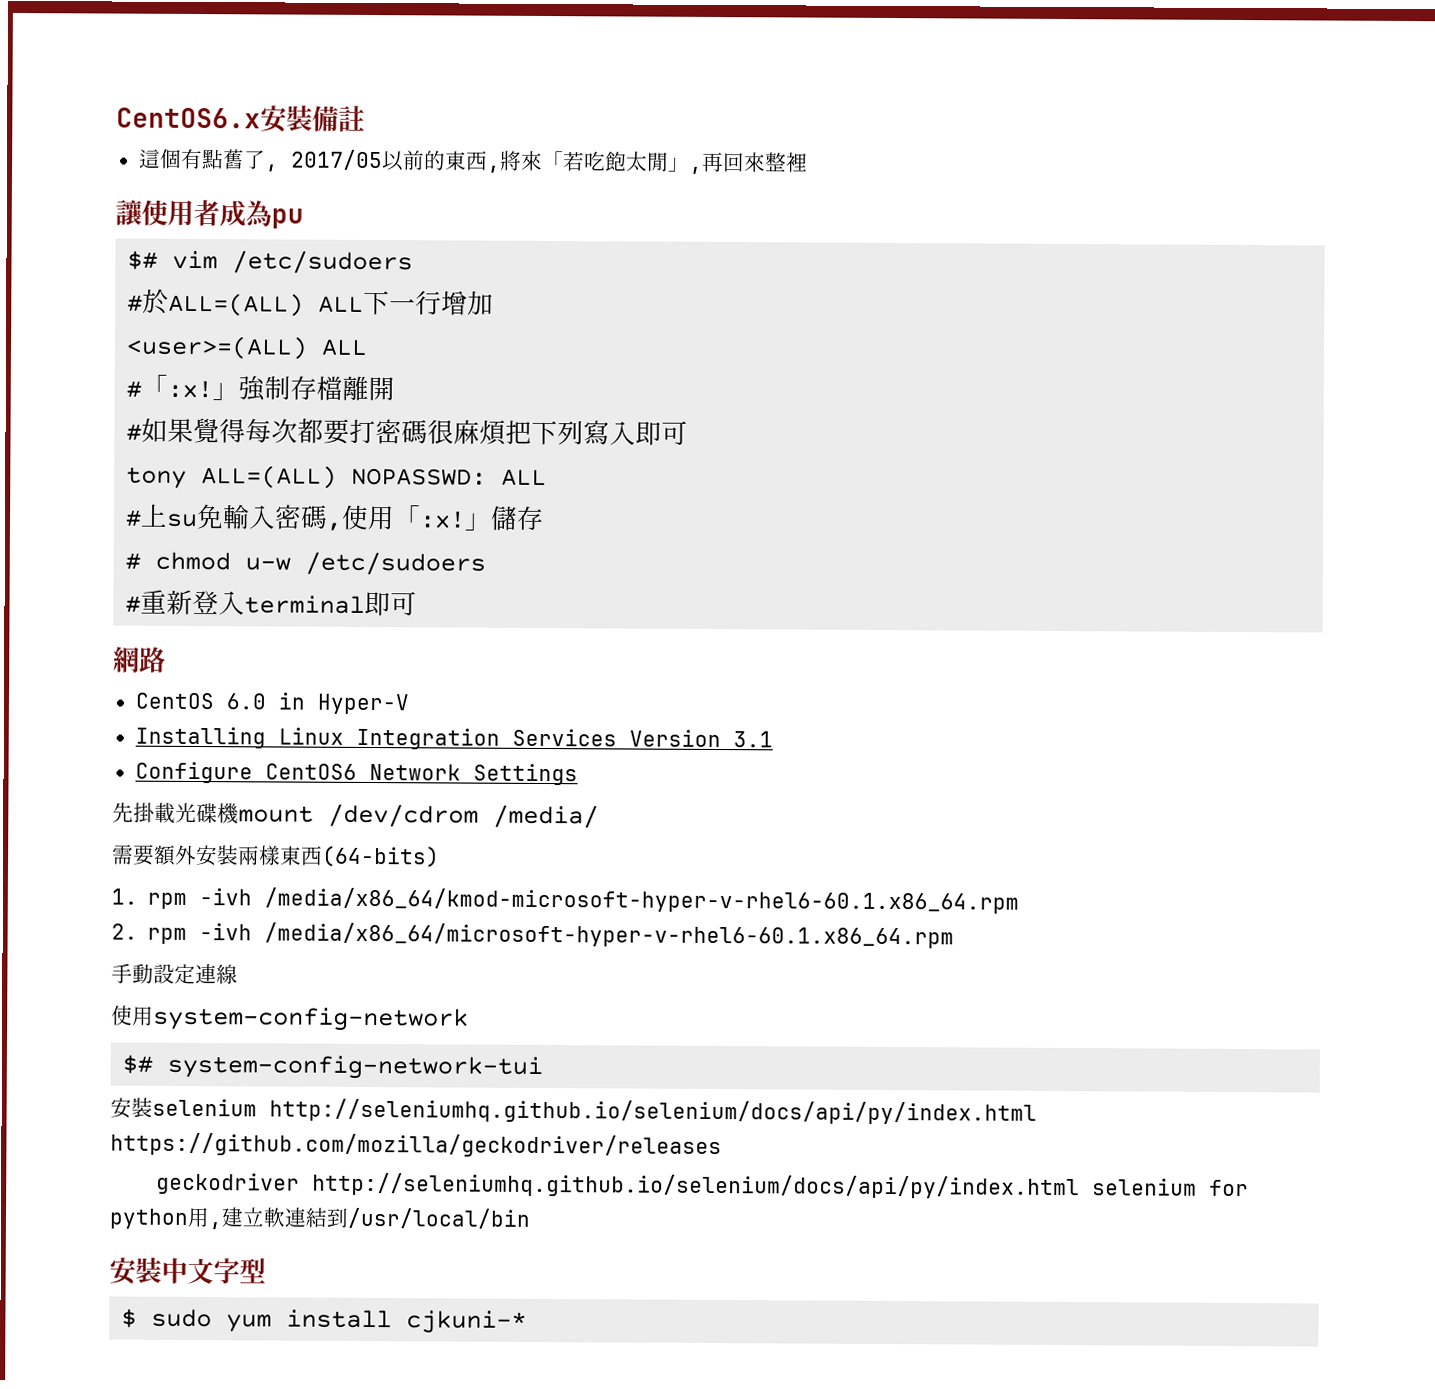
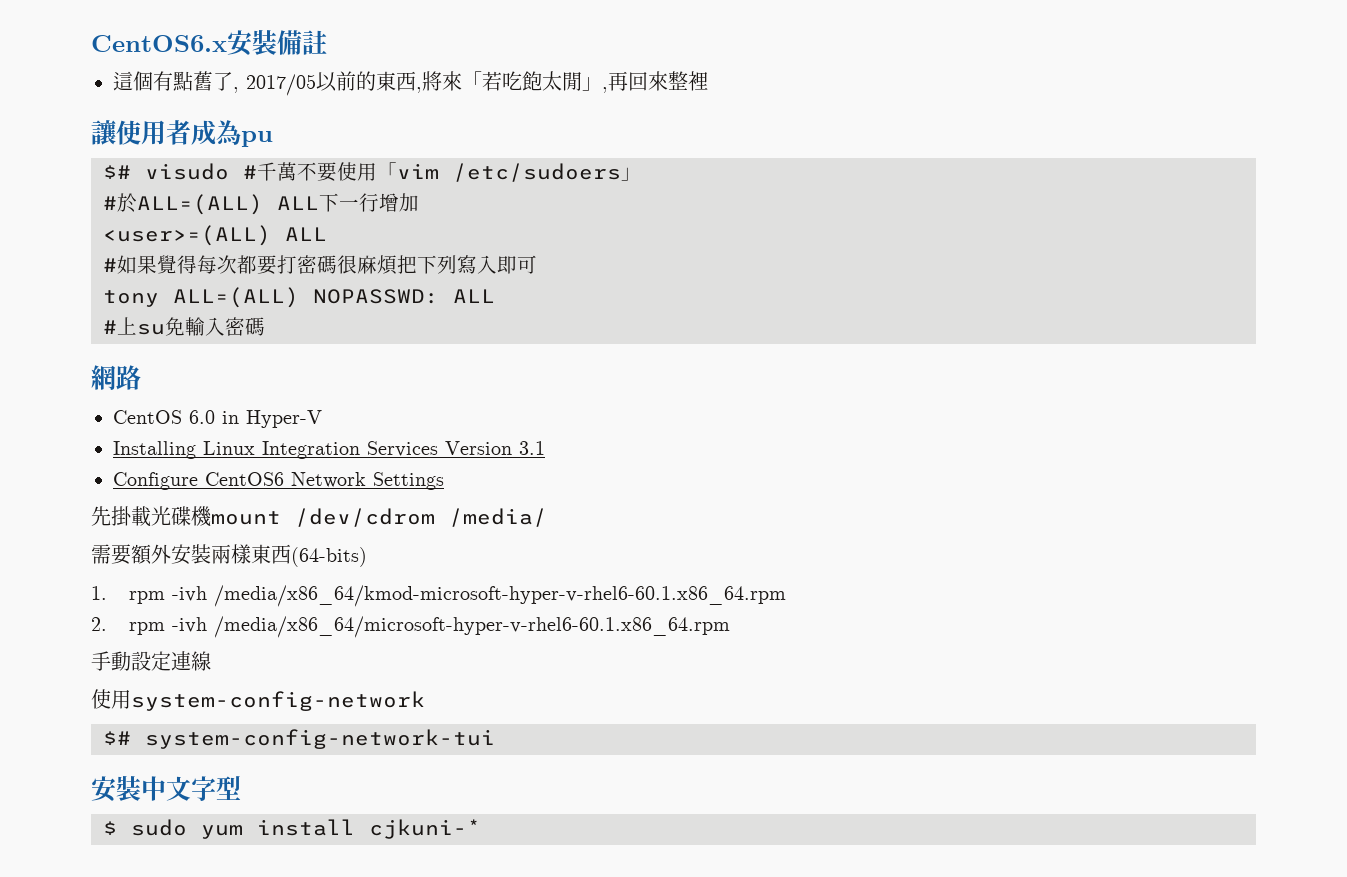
- $# vim /etc/sudoers
+ $# visudo #千萬不要使用「vim /etc/sudoers」
- #「:x!」強制存檔離開
- #上su免輸入密碼,使用「:x!」儲存
- # chmod u-w /etc/sudoers
- #重新登入terminal即可
+ #上su免輸入密碼
- 安裝selenium http://seleniumhq.github.io/selenium/docs/api/py/index.html https://github.com/mozilla/geckodriver/releases
- geckodriver http://seleniumhq.github.io/selenium/docs/api/py/index.html selenium for python用,建立軟連結到/usr/local/bin

